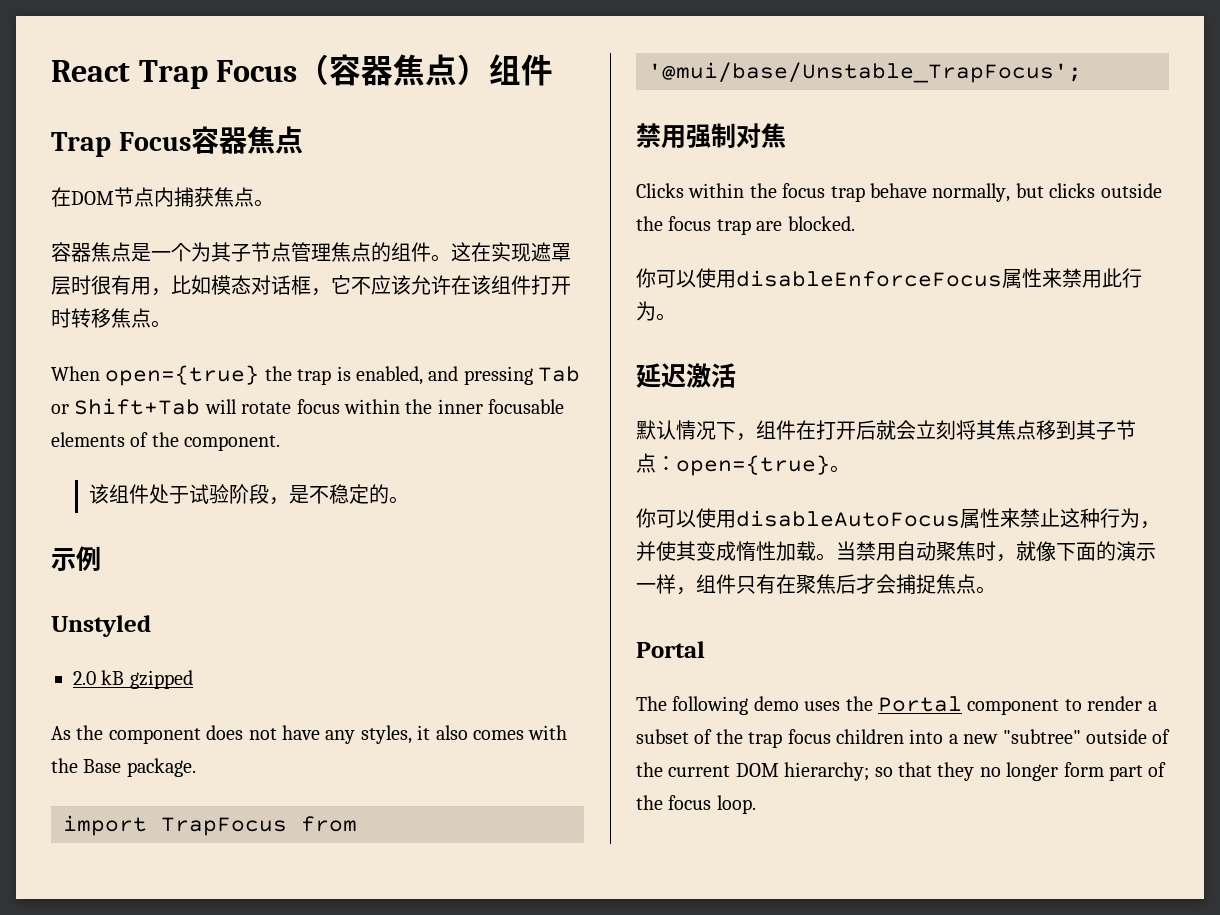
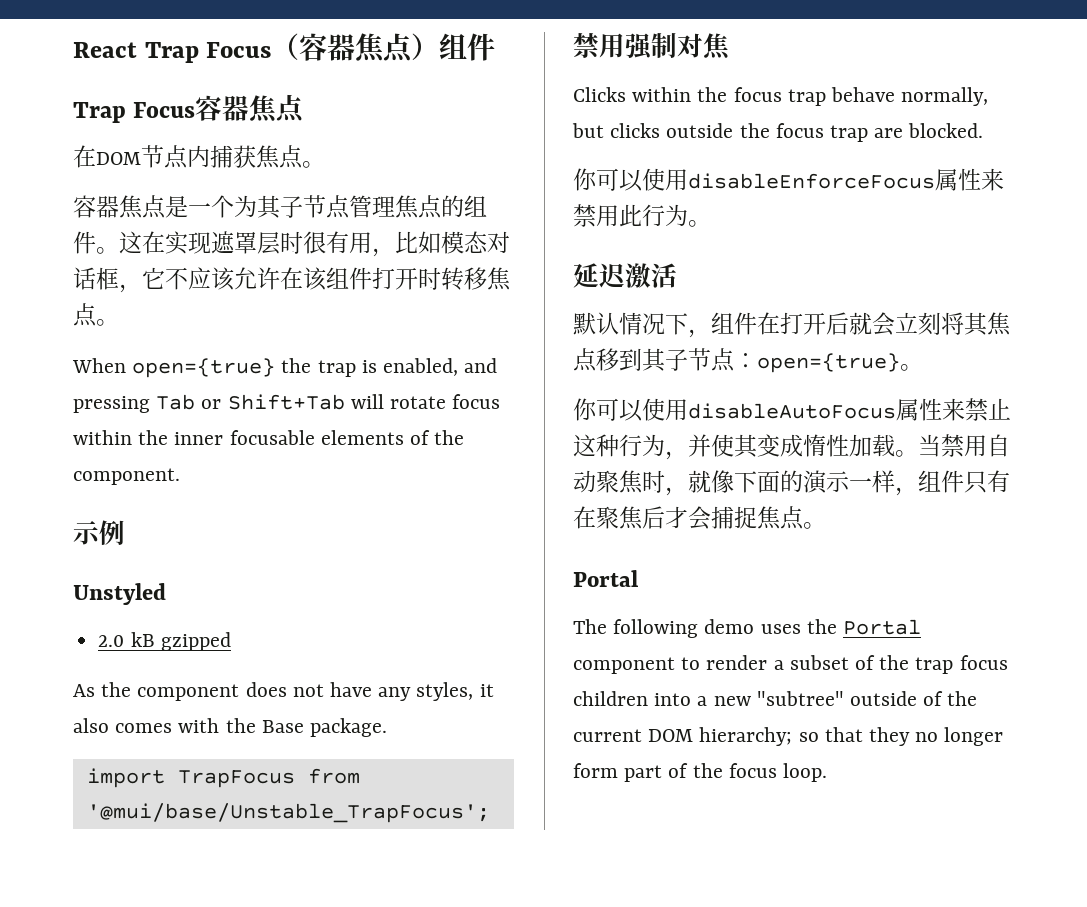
- 该组件处于试验阶段，是不稳定的。

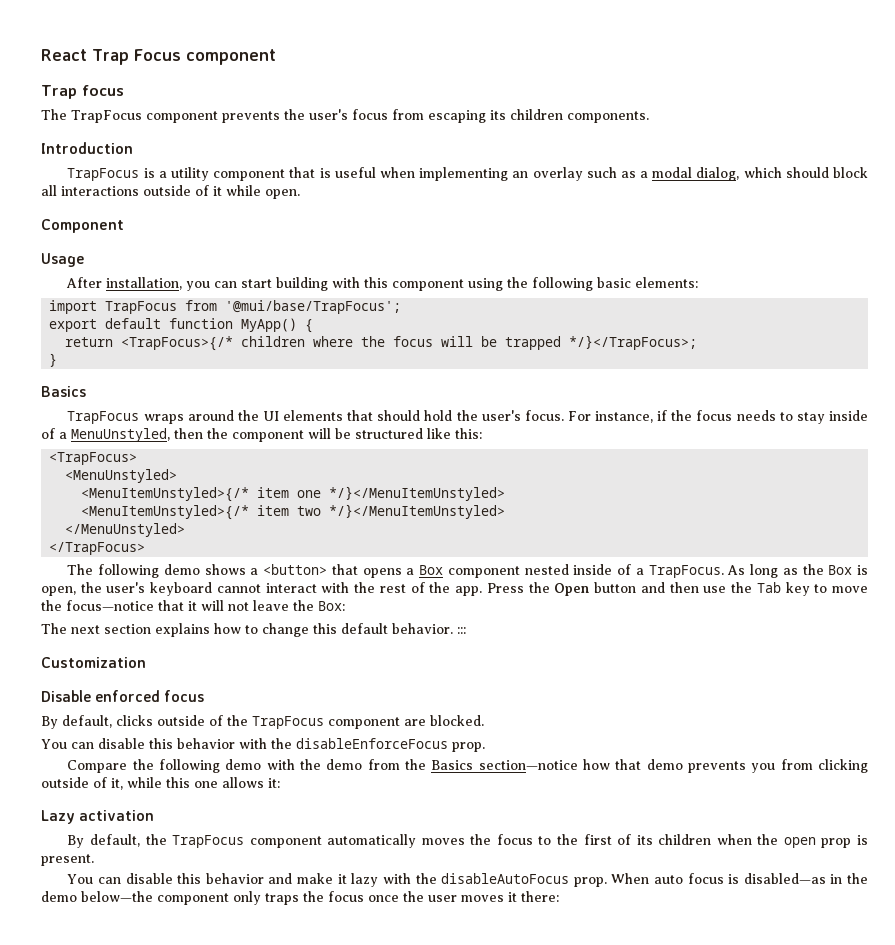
- React Trap Focus（容器焦点）组件
- Trap Focus容器焦点
- 在DOM节点内捕获焦点。
- 容器焦点是一个为其子节点管理焦点的组件。这在实现遮罩层时很有用，比如模态对话框，它不应该允许在该组件打开时转移焦点。
- When open={true} the trap is enabled, and pressing Tab or Shift+Tab will rotate focus within the inner focusable elements of the component.
- 示例
- Unstyled
- 2.0 kB gzipped
- As the component does not have any styles, it also comes with the Base package.
- import TrapFocus from '@mui/base/Unstable_TrapFocus';
- 禁用强制对焦
- Clicks within the focus trap behave normally, but clicks outside the focus trap are blocked.
- 你可以使用disableEnforceFocus属性来禁用此行为。
- 延迟激活
- 默认情况下，组件在打开后就会立刻将其焦点移到其子节点：open={true}。
- 你可以使用disableAutoFocus属性来禁止这种行为，并使其变成惰性加载。当禁用自动聚焦时，就像下面的演示一样，组件只有在聚焦后才会捕捉焦点。
- Portal
- The following demo uses the Portal component to render a subset of the trap focus children into a new "subtree" outside of the current DOM hierarchy; so that they no longer form part of the focus loop.
+ React Trap Focus component
+ Trap focus
+ The TrapFocus component prevents the user's focus from escaping its children components.
+ Introduction
+ TrapFocus is a utility component that is useful when implementing an overlay such as a modal dialog, which should block all interactions outside of it while open.
+ Component
+ Usage
+ After installation, you can start building with this component using the following basic elements:
+ import TrapFocus from '@mui/base/TrapFocus';
+ export default function MyApp() {
+ return <TrapFocus>{/* children where the focus will be trapped */}</TrapFocus>;
+ }
+ Basics
+ TrapFocus wraps around the UI elements that should hold the user's focus. For instance, if the focus needs to stay inside of a MenuUnstyled, then the component will be structured like this:
+ <TrapFocus>
+ <MenuUnstyled>
+ <MenuItemUnstyled>{/* item one */}</MenuItemUnstyled>
+ <MenuItemUnstyled>{/* item two */}</MenuItemUnstyled>
+ </MenuUnstyled>
+ </TrapFocus>
+ The following demo shows a <button> that opens a Box component nested inside of a TrapFocus. As long as the Box is open, the user's keyboard cannot interact with the rest of the app. Press the Open button and then use the Tab key to move the focus—notice that it will not leave the Box:
+ The next section explains how to change this default behavior. :::
+ Customization
+ Disable enforced focus
+ By default, clicks outside of the TrapFocus component are blocked.
+ You can disable this behavior with the disableEnforceFocus prop.
+ Compare the following demo with the demo from the Basics section—notice how that demo prevents you from clicking outside of it, while this one allows it:
+ Lazy activation
+ By default, the TrapFocus component automatically moves the focus to the first of its children when the open prop is present.
+ You can disable this behavior and make it lazy with the disableAutoFocus prop. When auto focus is disabled—as in the demo below—the component only traps the focus once the user moves it there:

